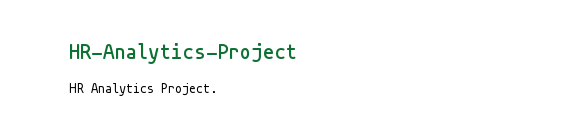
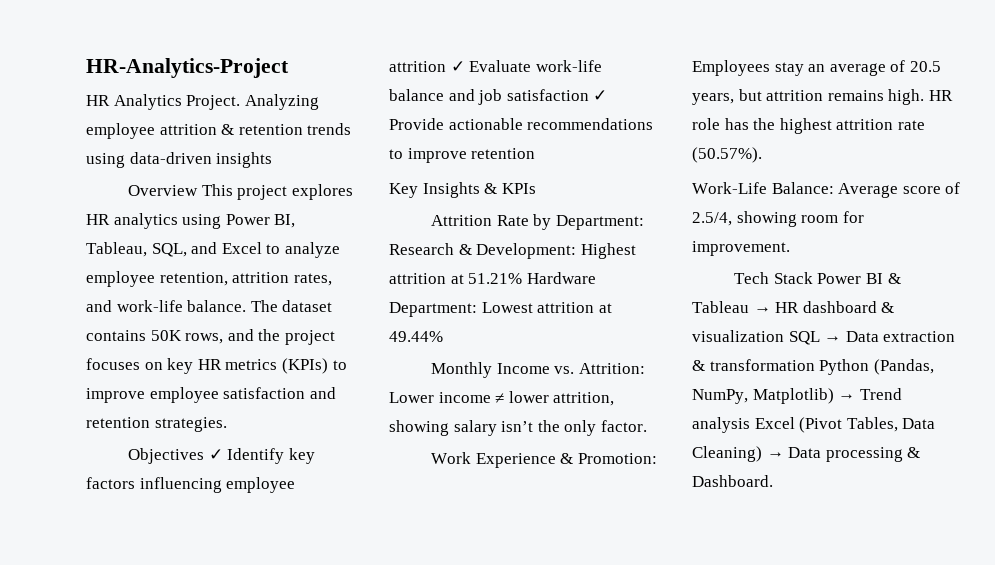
+ Analyzing employee attrition & retention trends using data-driven insights
+ Overview This project explores HR analytics using Power BI, Tableau, SQL, and Excel to analyze employee retention, attrition rates, and work-life balance. The dataset contains 50K rows, and the project focuses on key HR metrics (KPIs) to improve employee satisfaction and retention strategies.
+ Objectives ✓ Identify key factors influencing employee attrition ✓ Evaluate work-life balance and job satisfaction ✓ Provide actionable recommendations to improve retention
+ Key Insights & KPIs
+ Attrition Rate by Department: Research & Development: Highest attrition at 51.21% Hardware Department: Lowest attrition at 49.44%
+ Monthly Income vs. Attrition: Lower income ≠ lower attrition, showing salary isn’t the only factor.
+ Work Experience & Promotion: Employees stay an average of 20.5 years, but attrition remains high. HR role has the highest attrition rate (50.57%).
+ Work-Life Balance: Average score of 2.5/4, showing room for improvement.
+ Tech Stack Power BI & Tableau → HR dashboard & visualization SQL → Data extraction & transformation Python (Pandas, NumPy, Matplotlib) → Trend analysis Excel (Pivot Tables, Data Cleaning) → Data processing & Dashboard.

